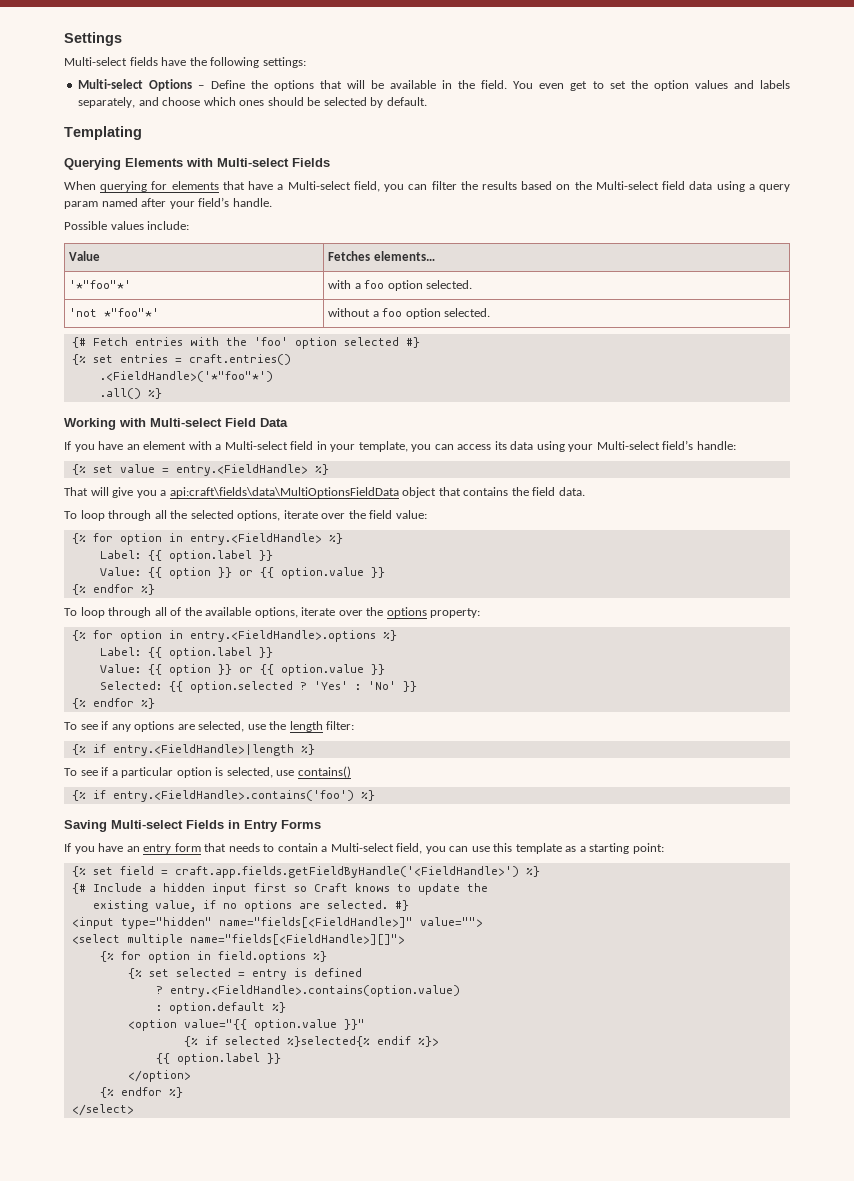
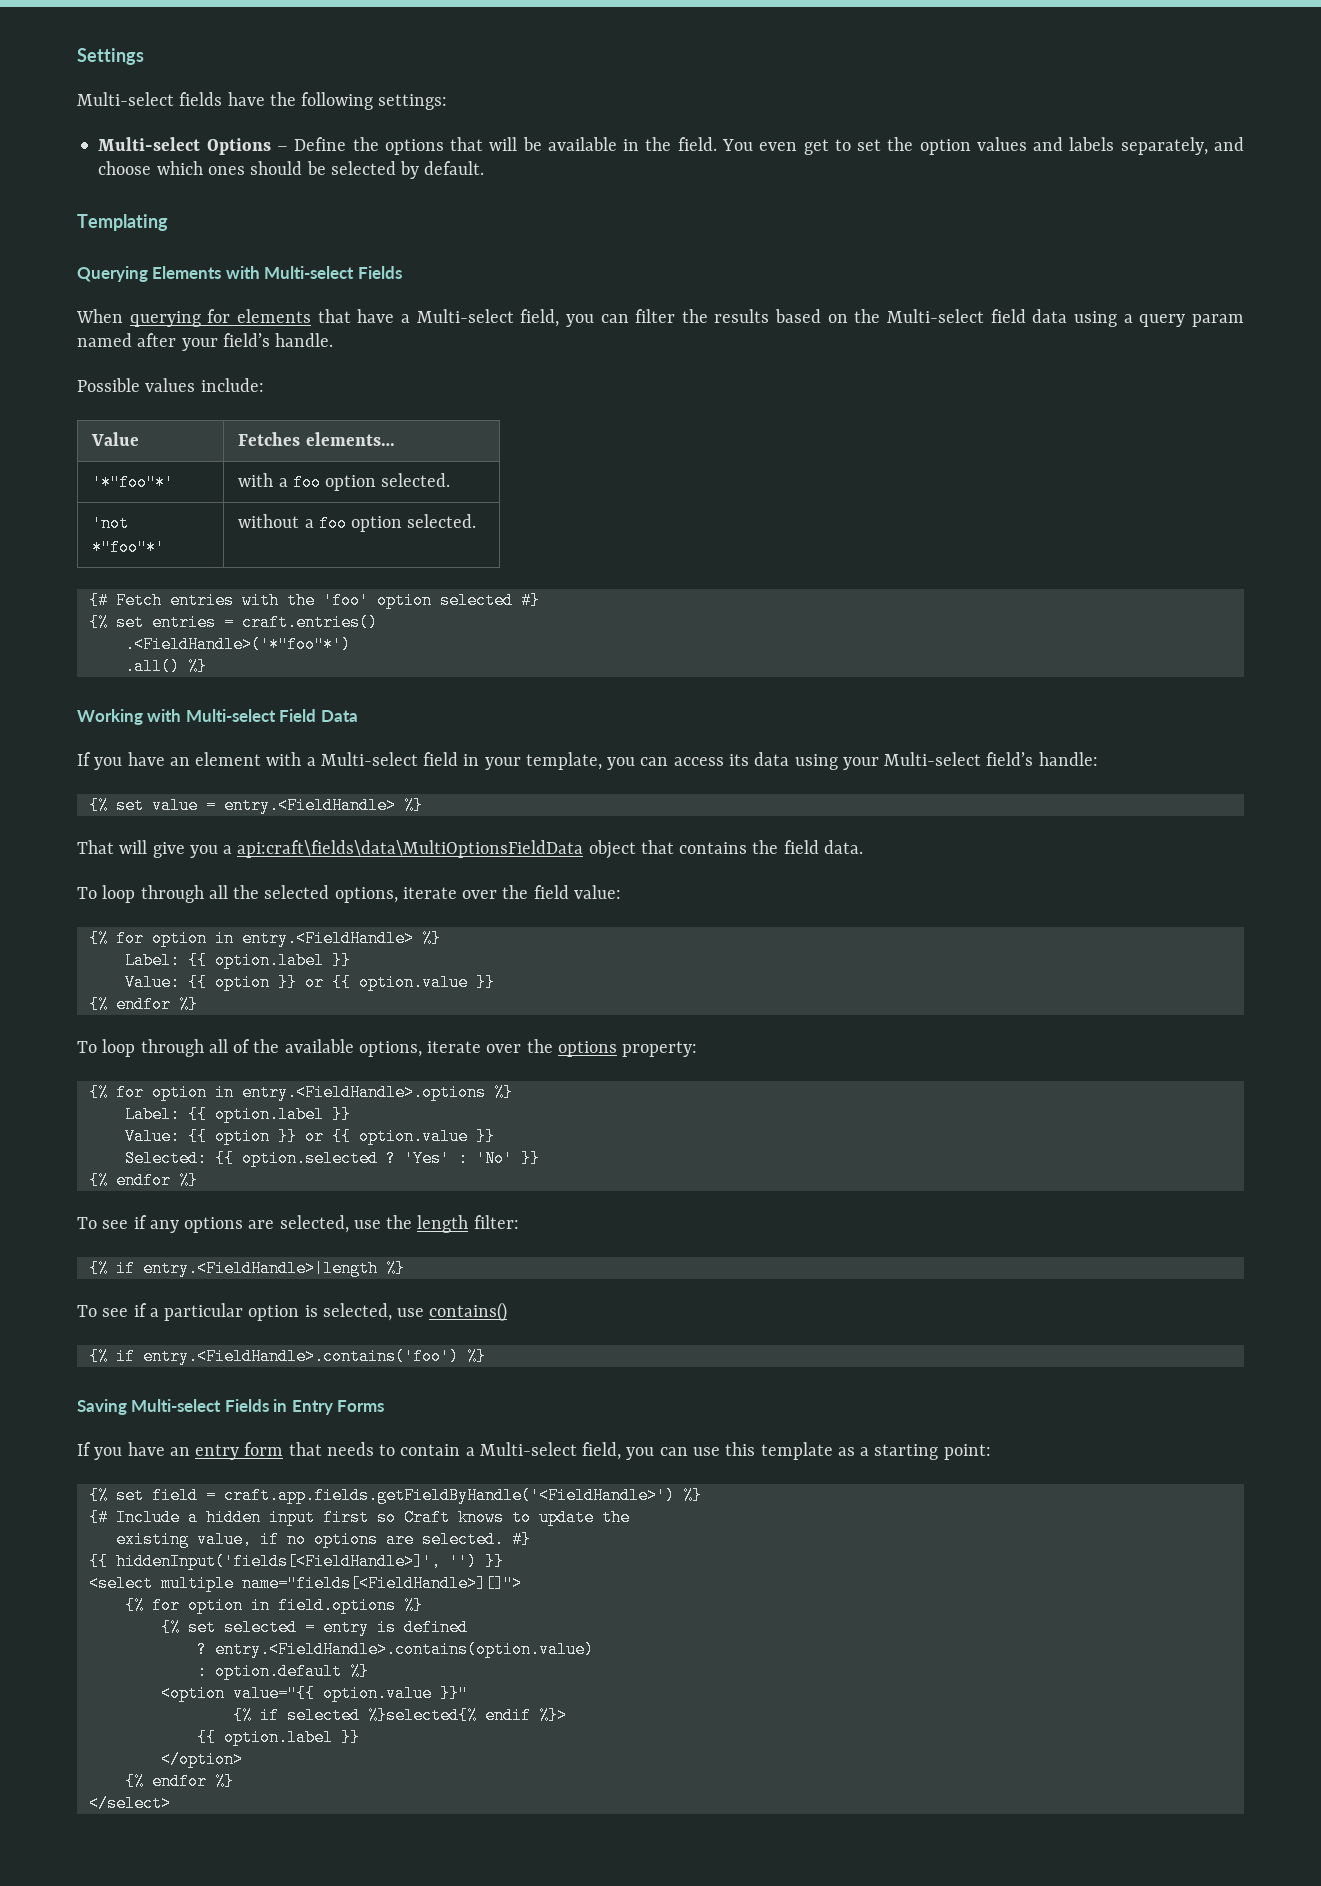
- <input type="hidden" name="fields[<FieldHandle>]" value="">
+ {{ hiddenInput('fields[<FieldHandle>]', '') }}

